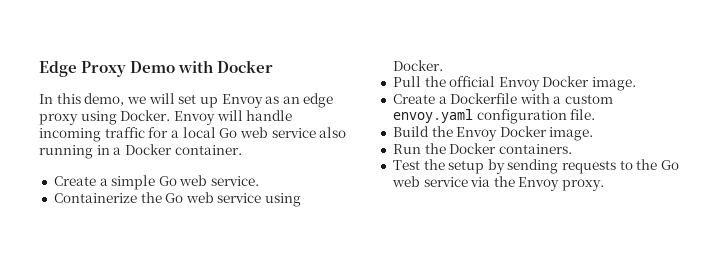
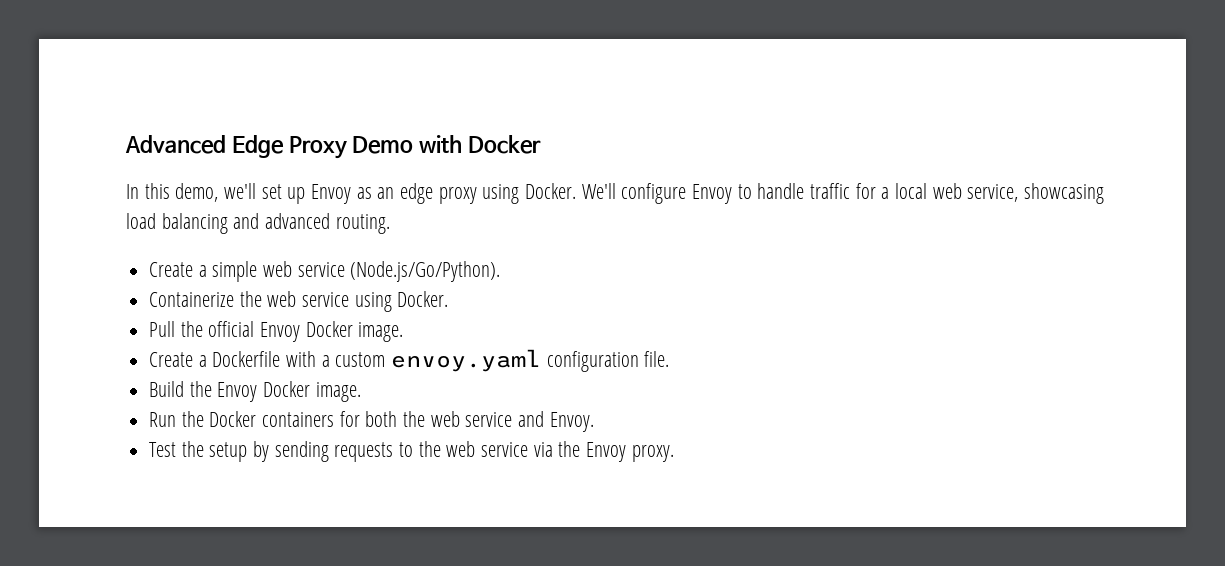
- Edge Proxy Demo with Docker
+ Advanced Edge Proxy Demo with Docker
- In this demo, we will set up Envoy as an edge proxy using Docker.
+ In this demo, we'll set up Envoy as an edge proxy using Docker.
- Envoy will handle incoming traffic for a local Go web service also running in a Docker container.
+ We'll configure Envoy to handle traffic for a local web service, showcasing load balancing and advanced routing.
- Create a simple Go web service.
+ Create a simple web service (Node.js/Go/Python).
- Containerize the Go web service using Docker.
+ Containerize the web service using Docker.
- Run the Docker containers.
+ Run the Docker containers for both the web service and Envoy.
- Test the setup by sending requests to the Go web service via the Envoy proxy.
+ Test the setup by sending requests to the web service via the Envoy proxy.

